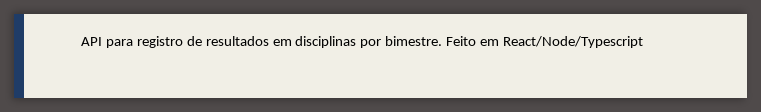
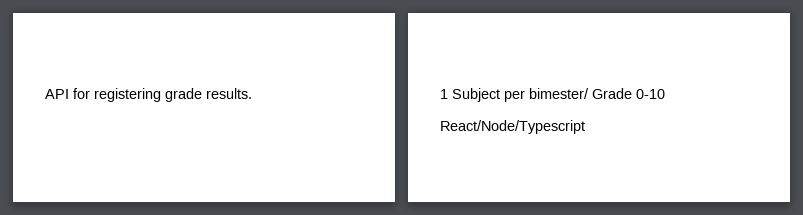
- API para registro de resultados em disciplinas por bimestre. Feito em React/Node/Typescript
+ API for registering grade results.
+ 1 Subject per bimester/ Grade 0-10
+ React/Node/Typescript

